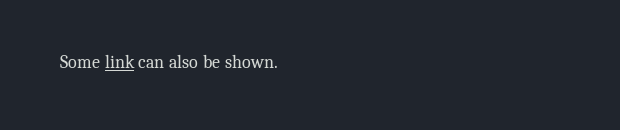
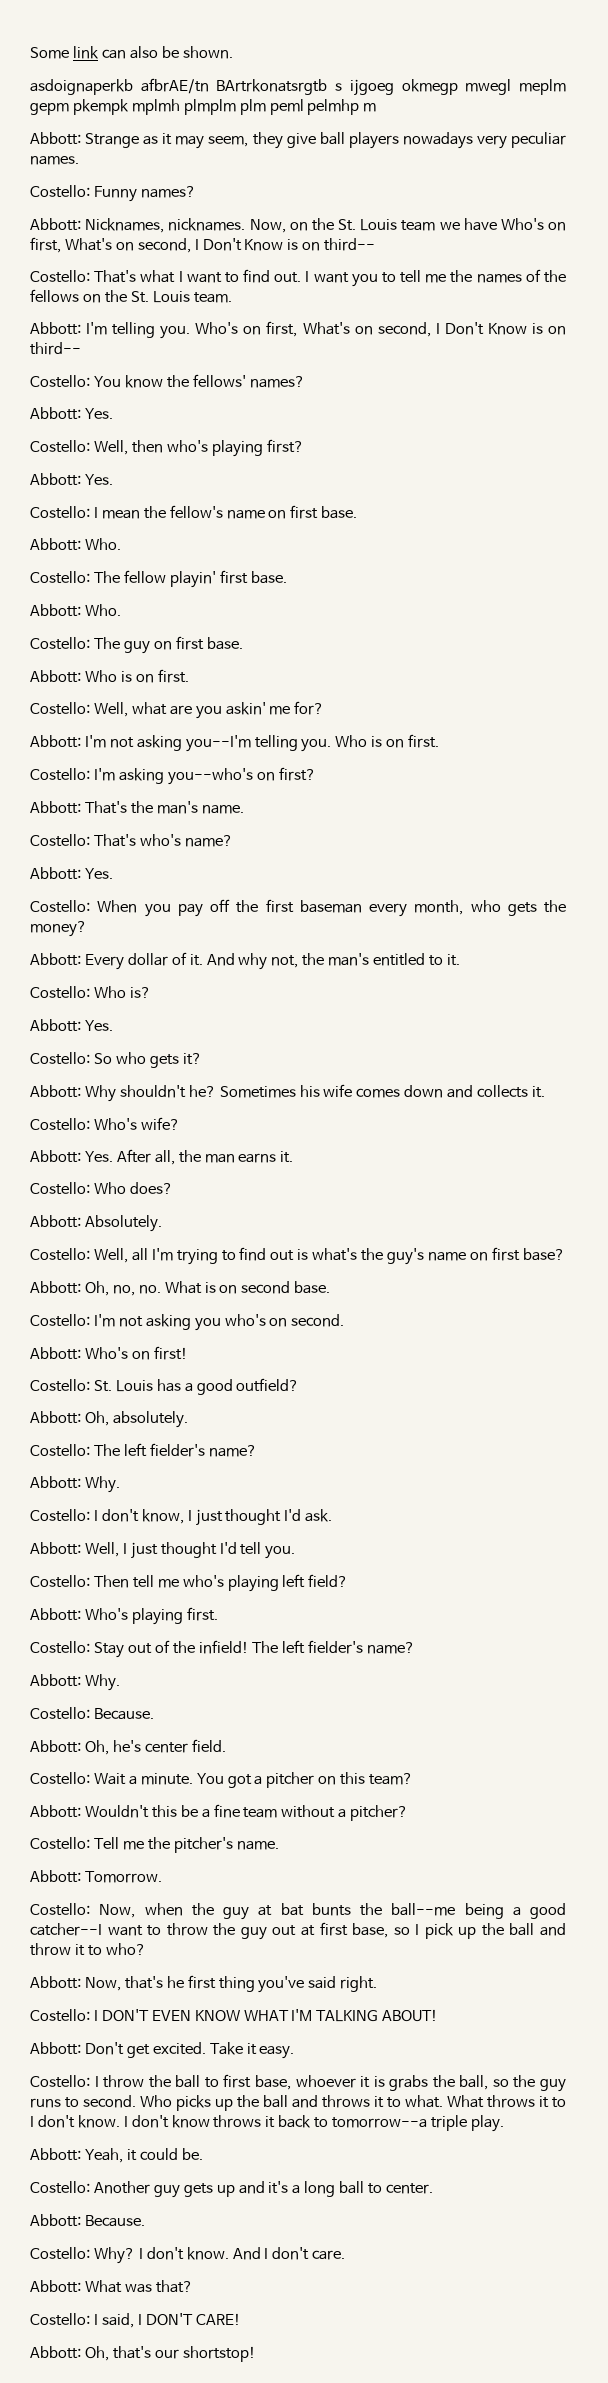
+ asdoignaperkb afbrAE/tn BArtrkonatsrgtb s ijgoeg okmegp mwegl meplm gepm pkempk mplmh plmplm plm peml pelmhp m
+ Abbott: Strange as it may seem, they give ball players nowadays very peculiar names.
+ Costello: Funny names?
+ Abbott: Nicknames, nicknames. Now, on the St. Louis team we have Who's on first, What's on second, I Don't Know is on third--
+ Costello: That's what I want to find out. I want you to tell me the names of the fellows on the St. Louis team.
+ Abbott: I'm telling you. Who's on first, What's on second, I Don't Know is on third--
+ Costello: You know the fellows' names?
+ Abbott: Yes.
+ Costello: Well, then who's playing first?
+ Abbott: Yes.
+ Costello: I mean the fellow's name on first base.
+ Abbott: Who.
+ Costello: The fellow playin' first base.
+ Abbott: Who.
+ Costello: The guy on first base.
+ Abbott: Who is on first.
+ Costello: Well, what are you askin' me for?
+ Abbott: I'm not asking you--I'm telling you. Who is on first.
+ Costello: I'm asking you--who's on first?
+ Abbott: That's the man's name.
+ Costello: That's who's name?
+ Abbott: Yes.
+ Costello: When you pay off the first baseman every month, who gets the money?
+ Abbott: Every dollar of it. And why not, the man's entitled to it.
+ Costello: Who is?
+ Abbott: Yes.
+ Costello: So who gets it?
+ Abbott: Why shouldn't he? Sometimes his wife comes down and collects it.
+ Costello: Who's wife?
+ Abbott: Yes. After all, the man earns it.
+ Costello: Who does?
+ Abbott: Absolutely.
+ Costello: Well, all I'm trying to find out is what's the guy's name on first base?
+ Abbott: Oh, no, no. What is on second base.
+ Costello: I'm not asking you who's on second.
+ Abbott: Who's on first!
+ Costello: St. Louis has a good outfield?
+ Abbott: Oh, absolutely.
+ Costello: The left fielder's name?
+ Abbott: Why.
+ Costello: I don't know, I just thought I'd ask.
+ Abbott: Well, I just thought I'd tell you.
+ Costello: Then tell me who's playing left field?
+ Abbott: Who's playing first.
+ Costello: Stay out of the infield! The left fielder's name?
+ Abbott: Why.
+ Costello: Because.
+ Abbott: Oh, he's center field.
+ Costello: Wait a minute. You got a pitcher on this team?
+ Abbott: Wouldn't this be a fine team without a pitcher?
+ Costello: Tell me the pitcher's name.
+ Abbott: Tomorrow.
+ Costello: Now, when the guy at bat bunts the ball--me being a good catcher--I want to throw the guy out at first base, so I pick up the ball and throw it to who?
+ Abbott: Now, that's he first thing you've said right.
+ Costello: I DON'T EVEN KNOW WHAT I'M TALKING ABOUT!
+ Abbott: Don't get excited. Take it easy.
+ Costello: I throw the ball to first base, whoever it is grabs the ball, so the guy runs to second. Who picks up the ball and throws it to what. What throws it to I don't know. I don't know throws it back to tomorrow--a triple play.
+ Abbott: Yeah, it could be.
+ Costello: Another guy gets up and it's a long ball to center.
+ Abbott: Because.
+ Costello: Why? I don't know. And I don't care.
+ Abbott: What was that?
+ Costello: I said, I DON'T CARE!
+ Abbott: Oh, that's our shortstop!

